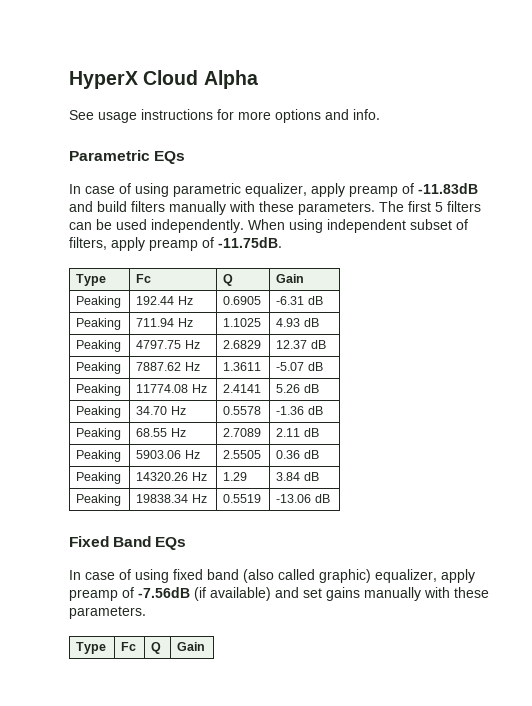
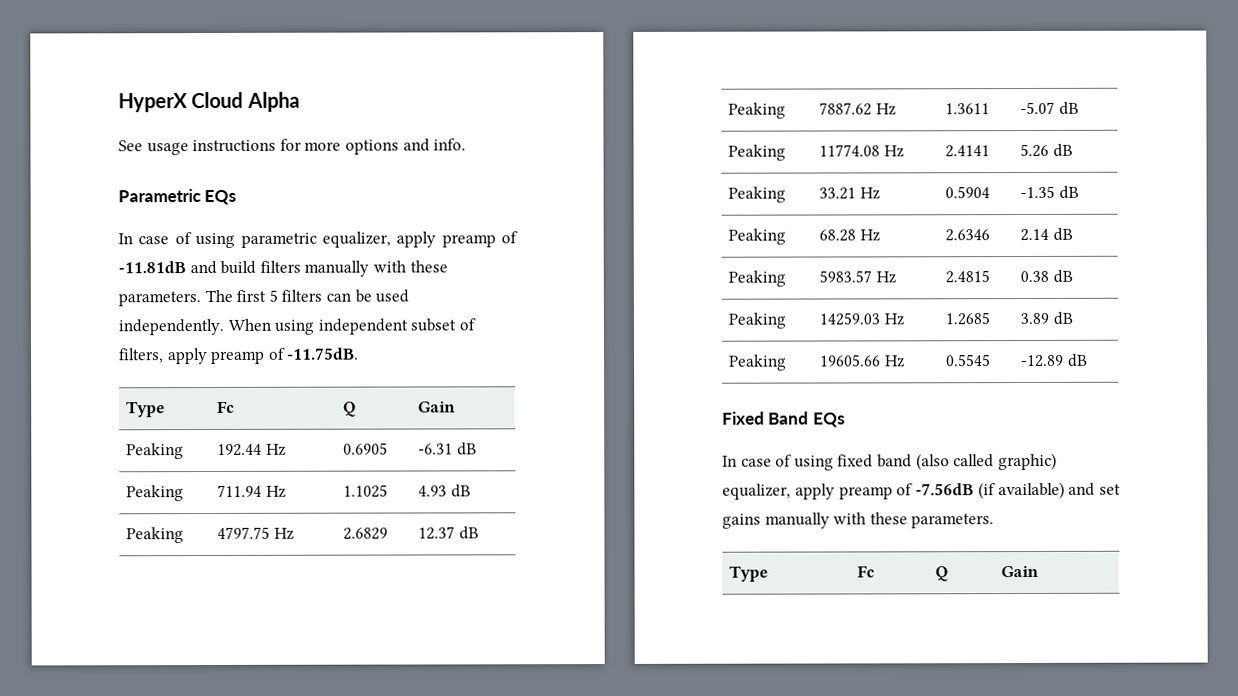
- In case of using parametric equalizer, apply preamp of -11.83dB and build filters manually with these parameters.
+ In case of using parametric equalizer, apply preamp of -11.81dB and build filters manually with these parameters.
- Peaking | 34.70 Hz | 0.5578 | -1.36 dB
- Peaking | 68.55 Hz | 2.7089 | 2.11 dB
- Peaking | 5903.06 Hz | 2.5505 | 0.36 dB
- Peaking | 14320.26 Hz | 1.29 | 3.84 dB
- Peaking | 19838.34 Hz | 0.5519 | -13.06 dB
+ Peaking | 33.21 Hz | 0.5904 | -1.35 dB
+ Peaking | 68.28 Hz | 2.6346 | 2.14 dB
+ Peaking | 5983.57 Hz | 2.4815 | 0.38 dB
+ Peaking | 14259.03 Hz | 1.2685 | 3.89 dB
+ Peaking | 19605.66 Hz | 0.5545 | -12.89 dB

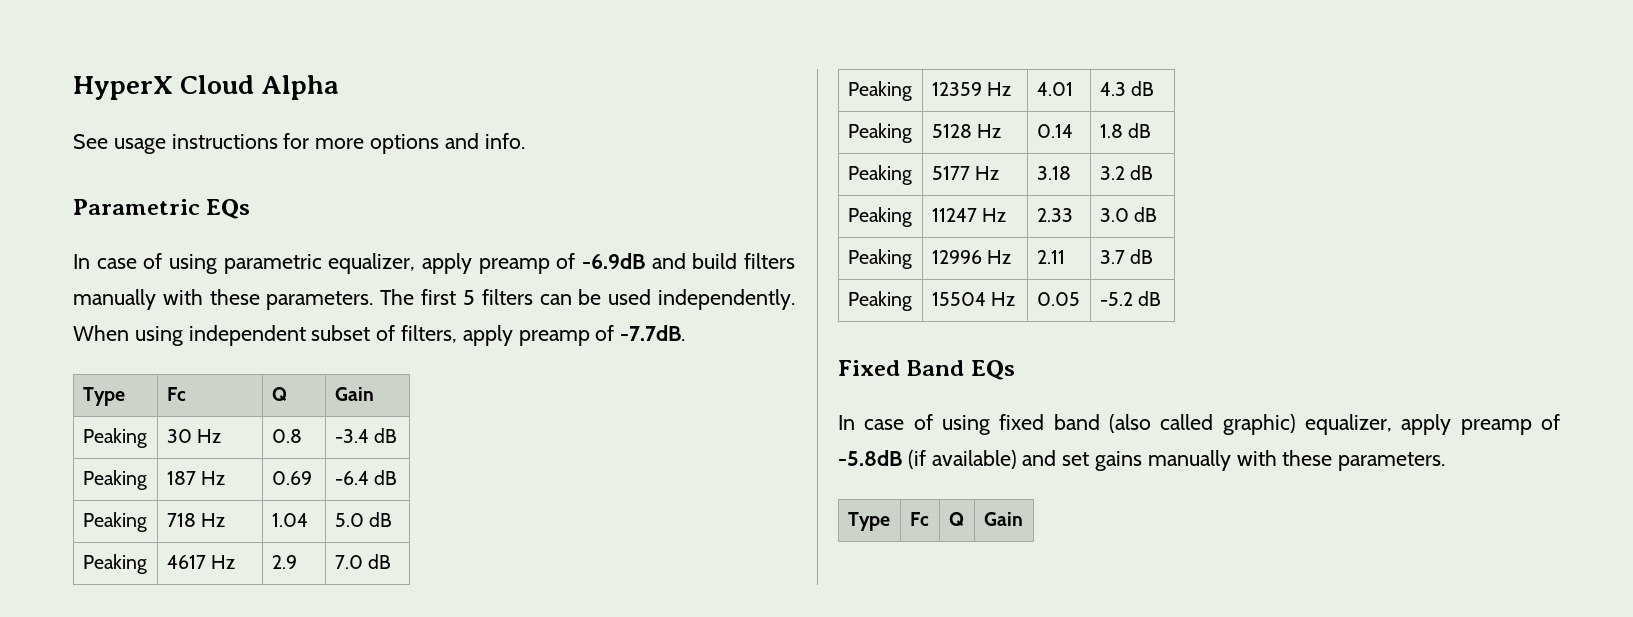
- In case of using parametric equalizer, apply preamp of -11.81dB and build filters manually with these parameters.
+ In case of using parametric equalizer, apply preamp of -6.9dB and build filters manually with these parameters.
- When using independent subset of filters, apply preamp of -11.75dB.
+ When using independent subset of filters, apply preamp of -7.7dB.
- Peaking | 192.44 Hz | 0.6905 | -6.31 dB
- Peaking | 711.94 Hz | 1.1025 | 4.93 dB
- Peaking | 4797.75 Hz | 2.6829 | 12.37 dB
- Peaking | 7887.62 Hz | 1.3611 | -5.07 dB
- Peaking | 11774.08 Hz | 2.4141 | 5.26 dB
- Peaking | 33.21 Hz | 0.5904 | -1.35 dB
- Peaking | 68.28 Hz | 2.6346 | 2.14 dB
- Peaking | 5983.57 Hz | 2.4815 | 0.38 dB
- Peaking | 14259.03 Hz | 1.2685 | 3.89 dB
- Peaking | 19605.66 Hz | 0.5545 | -12.89 dB
+ Peaking | 30 Hz | 0.8 | -3.4 dB
+ Peaking | 187 Hz | 0.69 | -6.4 dB
+ Peaking | 718 Hz | 1.04 | 5.0 dB
+ Peaking | 4617 Hz | 2.9 | 7.0 dB
+ Peaking | 12359 Hz | 4.01 | 4.3 dB
+ Peaking | 5128 Hz | 0.14 | 1.8 dB
+ Peaking | 5177 Hz | 3.18 | 3.2 dB
+ Peaking | 11247 Hz | 2.33 | 3.0 dB
+ Peaking | 12996 Hz | 2.11 | 3.7 dB
+ Peaking | 15504 Hz | 0.05 | -5.2 dB
- In case of using fixed band (also called graphic) equalizer, apply preamp of -7.56dB (if available) and set gains manually with these parameters.
+ In case of using fixed band (also called graphic) equalizer, apply preamp of -5.8dB (if available) and set gains manually with these parameters.

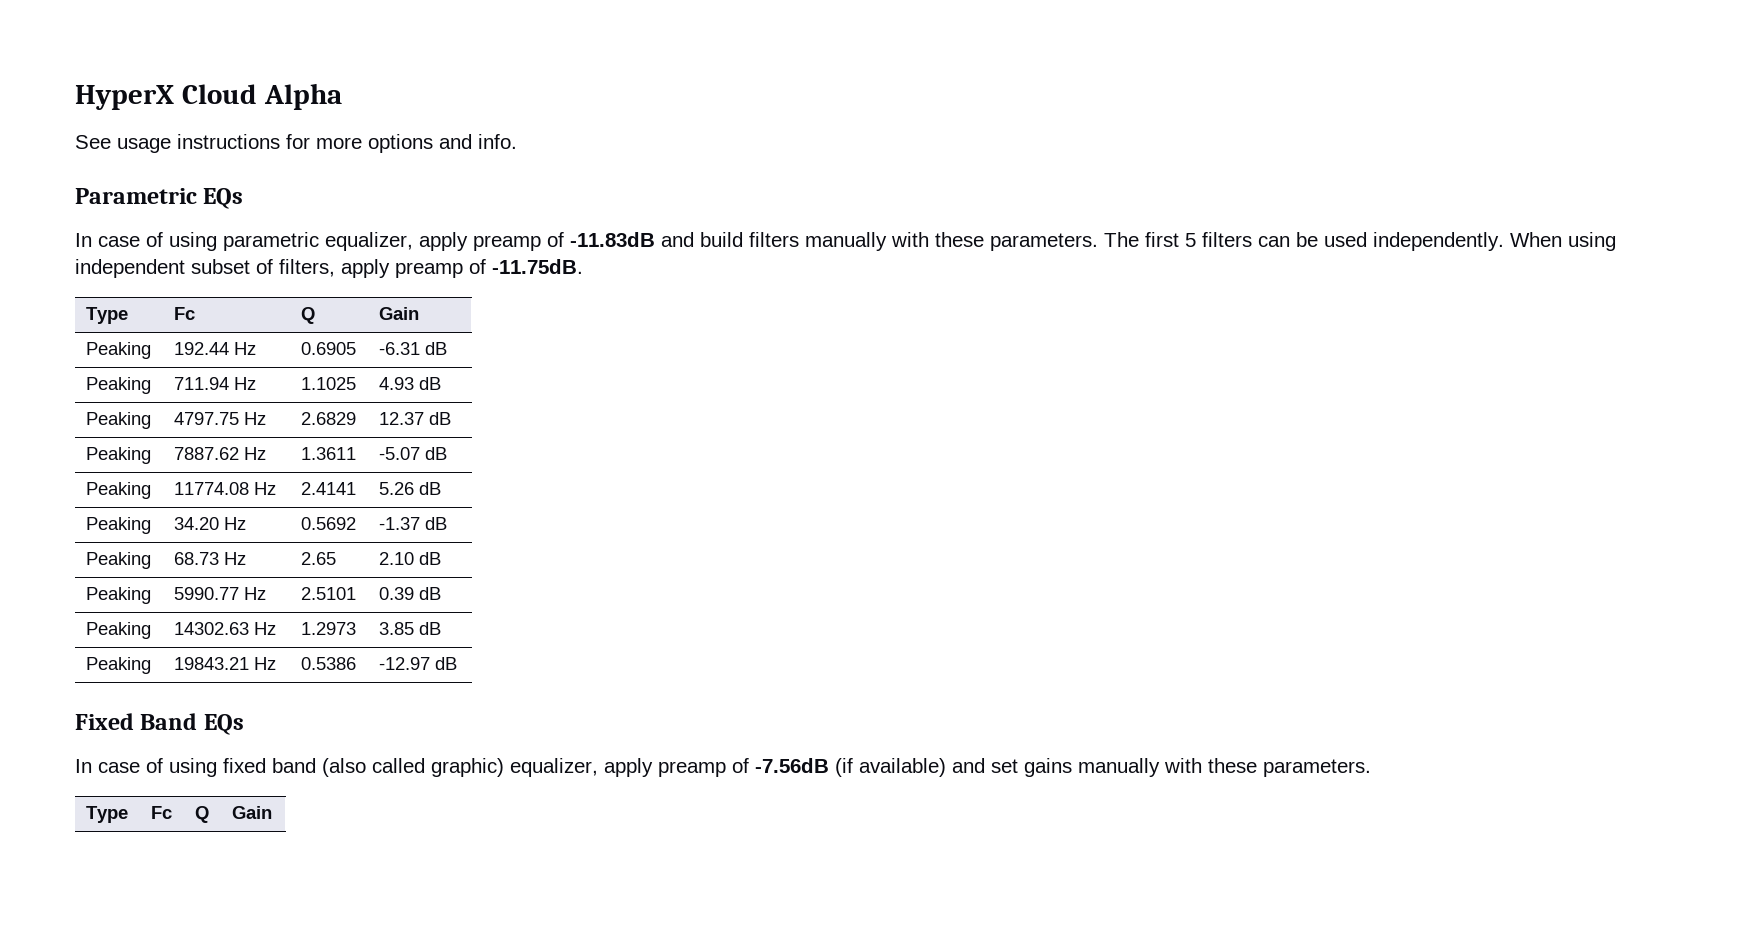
- In case of using parametric equalizer, apply preamp of -6.9dB and build filters manually with these parameters.
+ In case of using parametric equalizer, apply preamp of -11.83dB and build filters manually with these parameters.
- When using independent subset of filters, apply preamp of -7.7dB.
+ When using independent subset of filters, apply preamp of -11.75dB.
- Peaking | 30 Hz | 0.8 | -3.4 dB
- Peaking | 187 Hz | 0.69 | -6.4 dB
- Peaking | 718 Hz | 1.04 | 5.0 dB
- Peaking | 4617 Hz | 2.9 | 7.0 dB
- Peaking | 12359 Hz | 4.01 | 4.3 dB
- Peaking | 5128 Hz | 0.14 | 1.8 dB
- Peaking | 5177 Hz | 3.18 | 3.2 dB
- Peaking | 11247 Hz | 2.33 | 3.0 dB
- Peaking | 12996 Hz | 2.11 | 3.7 dB
- Peaking | 15504 Hz | 0.05 | -5.2 dB
+ Peaking | 192.44 Hz | 0.6905 | -6.31 dB
+ Peaking | 711.94 Hz | 1.1025 | 4.93 dB
+ Peaking | 4797.75 Hz | 2.6829 | 12.37 dB
+ Peaking | 7887.62 Hz | 1.3611 | -5.07 dB
+ Peaking | 11774.08 Hz | 2.4141 | 5.26 dB
+ Peaking | 34.20 Hz | 0.5692 | -1.37 dB
+ Peaking | 68.73 Hz | 2.65 | 2.10 dB
+ Peaking | 5990.77 Hz | 2.5101 | 0.39 dB
+ Peaking | 14302.63 Hz | 1.2973 | 3.85 dB
+ Peaking | 19843.21 Hz | 0.5386 | -12.97 dB
- In case of using fixed band (also called graphic) equalizer, apply preamp of -5.8dB (if available) and set gains manually with these parameters.
+ In case of using fixed band (also called graphic) equalizer, apply preamp of -7.56dB (if available) and set gains manually with these parameters.

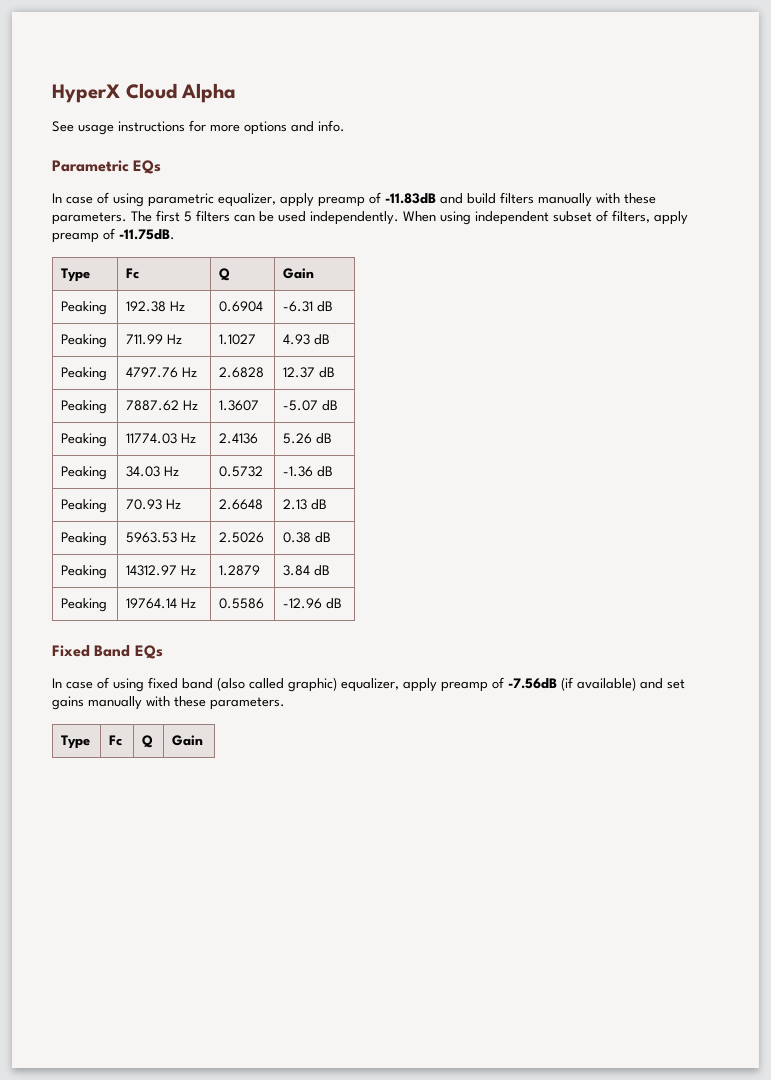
- Peaking | 192.44 Hz | 0.6905 | -6.31 dB
+ Peaking | 192.38 Hz | 0.6904 | -6.31 dB
- Peaking | 711.94 Hz | 1.1025 | 4.93 dB
+ Peaking | 711.99 Hz | 1.1027 | 4.93 dB
- Peaking | 4797.75 Hz | 2.6829 | 12.37 dB
+ Peaking | 4797.76 Hz | 2.6828 | 12.37 dB
- Peaking | 7887.62 Hz | 1.3611 | -5.07 dB
+ Peaking | 7887.62 Hz | 1.3607 | -5.07 dB
- Peaking | 11774.08 Hz | 2.4141 | 5.26 dB
+ Peaking | 11774.03 Hz | 2.4136 | 5.26 dB
- Peaking | 34.20 Hz | 0.5692 | -1.37 dB
- Peaking | 68.73 Hz | 2.65 | 2.10 dB
- Peaking | 5990.77 Hz | 2.5101 | 0.39 dB
- Peaking | 14302.63 Hz | 1.2973 | 3.85 dB
- Peaking | 19843.21 Hz | 0.5386 | -12.97 dB
+ Peaking | 34.03 Hz | 0.5732 | -1.36 dB
+ Peaking | 70.93 Hz | 2.6648 | 2.13 dB
+ Peaking | 5963.53 Hz | 2.5026 | 0.38 dB
+ Peaking | 14312.97 Hz | 1.2879 | 3.84 dB
+ Peaking | 19764.14 Hz | 0.5586 | -12.96 dB

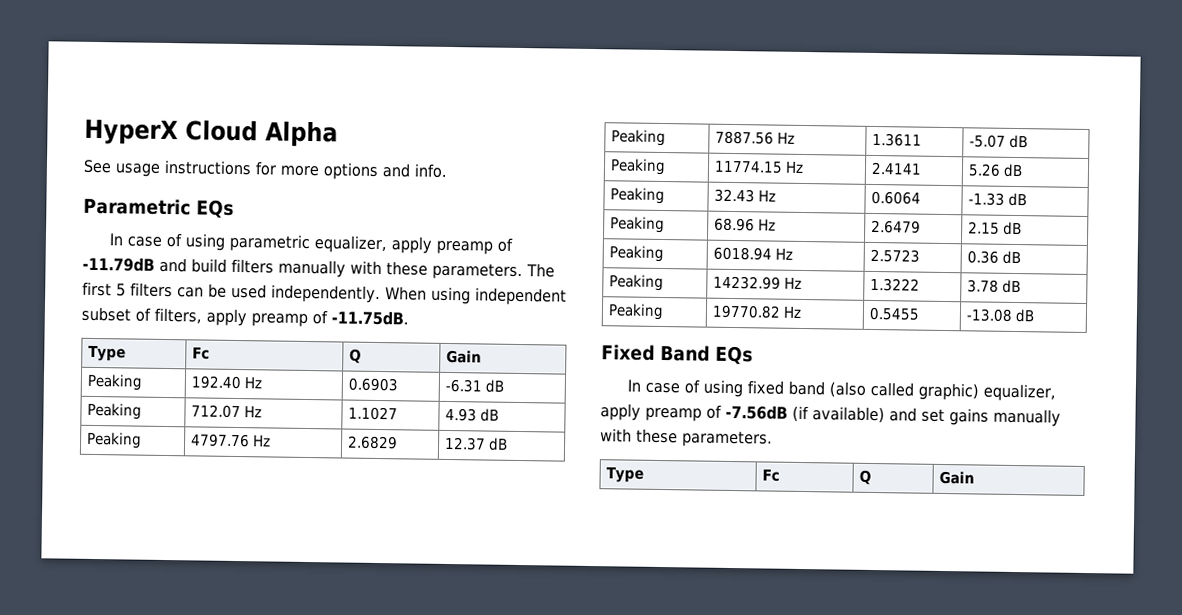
- In case of using parametric equalizer, apply preamp of -11.83dB and build filters manually with these parameters.
+ In case of using parametric equalizer, apply preamp of -11.79dB and build filters manually with these parameters.
- Peaking | 192.38 Hz | 0.6904 | -6.31 dB
+ Peaking | 192.40 Hz | 0.6903 | -6.31 dB
- Peaking | 711.99 Hz | 1.1027 | 4.93 dB
+ Peaking | 712.07 Hz | 1.1027 | 4.93 dB
- Peaking | 4797.76 Hz | 2.6828 | 12.37 dB
+ Peaking | 4797.76 Hz | 2.6829 | 12.37 dB
- Peaking | 7887.62 Hz | 1.3607 | -5.07 dB
+ Peaking | 7887.56 Hz | 1.3611 | -5.07 dB
- Peaking | 11774.03 Hz | 2.4136 | 5.26 dB
+ Peaking | 11774.15 Hz | 2.4141 | 5.26 dB
- Peaking | 34.03 Hz | 0.5732 | -1.36 dB
- Peaking | 70.93 Hz | 2.6648 | 2.13 dB
- Peaking | 5963.53 Hz | 2.5026 | 0.38 dB
- Peaking | 14312.97 Hz | 1.2879 | 3.84 dB
- Peaking | 19764.14 Hz | 0.5586 | -12.96 dB
+ Peaking | 32.43 Hz | 0.6064 | -1.33 dB
+ Peaking | 68.96 Hz | 2.6479 | 2.15 dB
+ Peaking | 6018.94 Hz | 2.5723 | 0.36 dB
+ Peaking | 14232.99 Hz | 1.3222 | 3.78 dB
+ Peaking | 19770.82 Hz | 0.5455 | -13.08 dB

